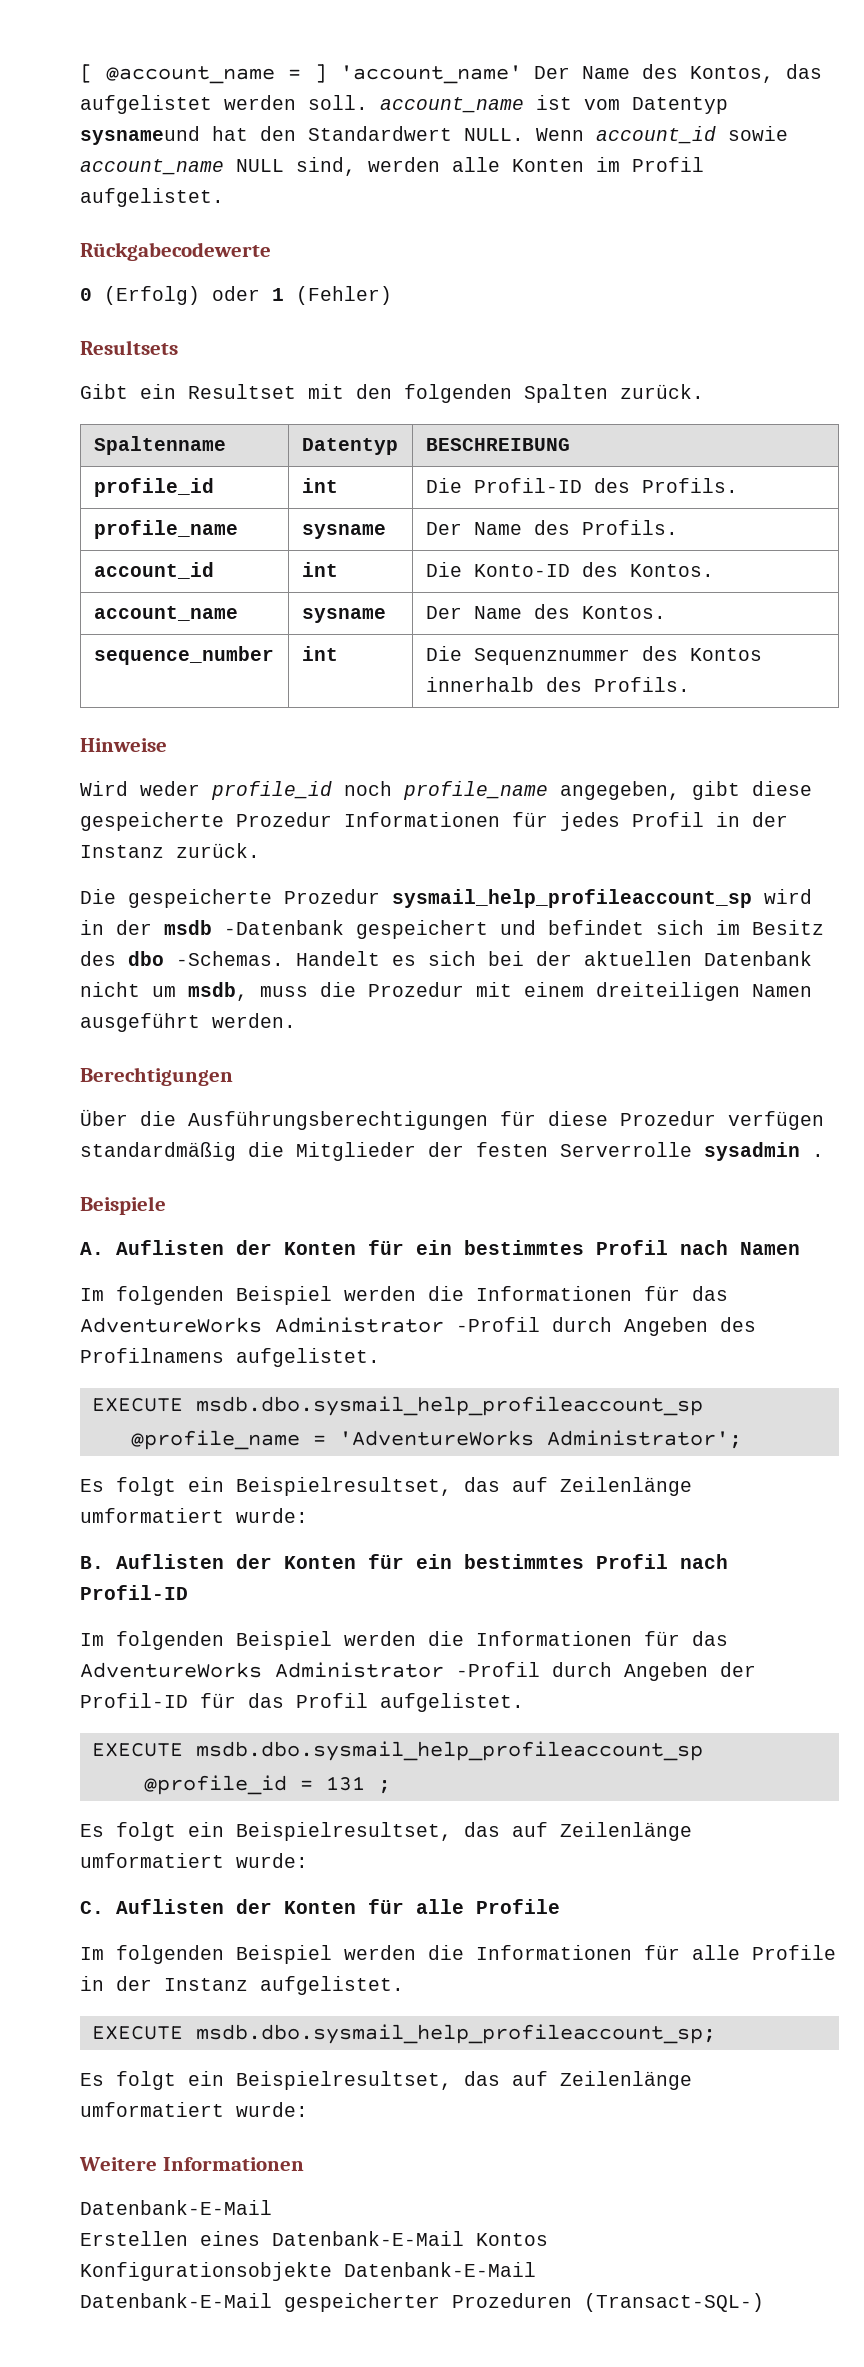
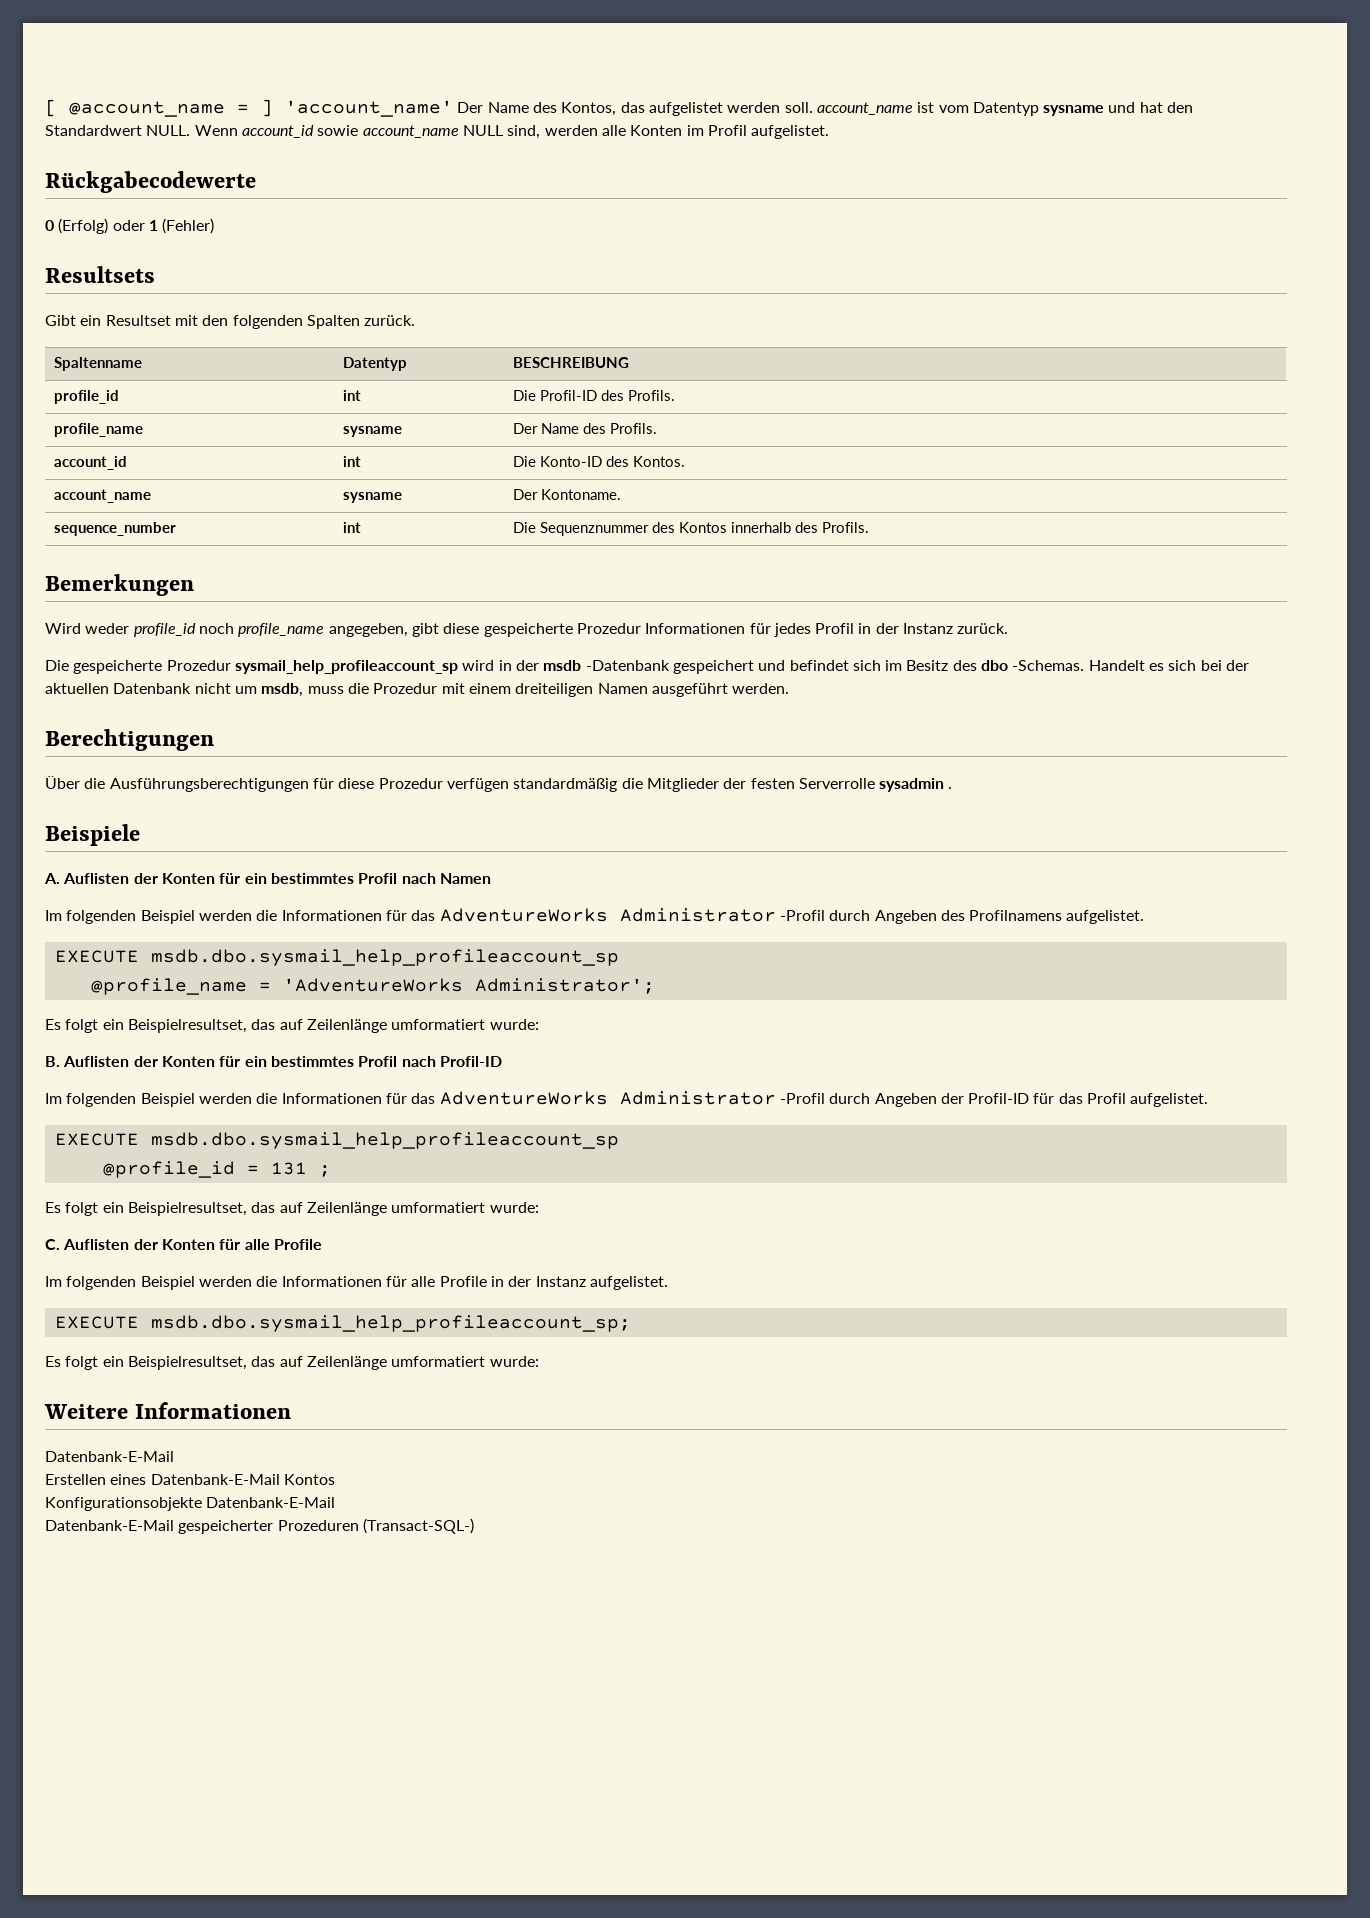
- [ @account_name = ] 'account_name' Der Name des Kontos, das aufgelistet werden soll. account_name ist vom Datentyp sysnameund hat den Standardwert NULL.
+ [ @account_name = ] 'account_name' Der Name des Kontos, das aufgelistet werden soll. account_name ist vom Datentyp sysname und hat den Standardwert NULL.
- account_name | sysname | Der Name des Kontos.
+ account_name | sysname | Der Kontoname.
- Hinweise
+ Bemerkungen

